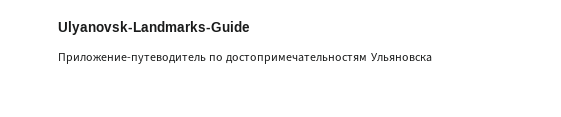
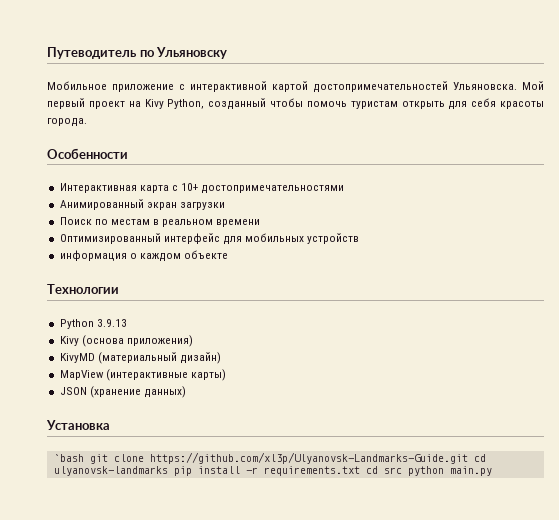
- Ulyanovsk-Landmarks-Guide
- Приложение-путеводитель по достопримечательностям Ульяновска
+ Путеводитель по Ульяновску
+ Мобильное приложение с интерактивной картой достопримечательностей Ульяновска. Мой первый проект на Kivy Python, созданный чтобы помочь туристам открыть для себя красоты города.
+ Особенности
+ Интерактивная карта с 10+ достопримечательностями
+ Анимированный экран загрузки
+ Поиск по местам в реальном времени
+ Оптимизированный интерфейс для мобильных устройств
+ информация о каждом объекте
+ Технологии
+ Python 3.9.13
+ Kivy (основа приложения)
+ KivyMD (материальный дизайн)
+ MapView (интерактивные карты)
+ JSON (хранение данных)
+ Установка
+ `bash git clone https://github.com/xl3p/Ulyanovsk-Landmarks-Guide.git cd ulyanovsk-landmarks pip install -r requirements.txt cd src python main.py

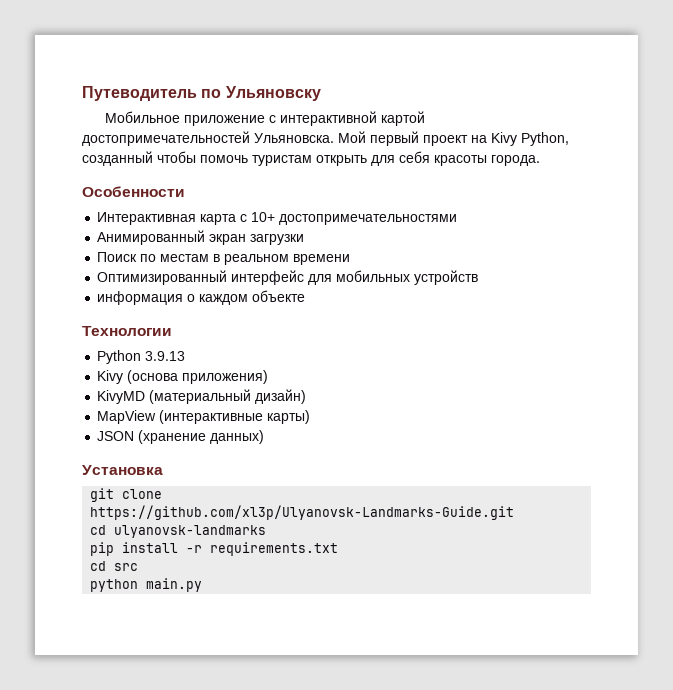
- `bash git clone https://github.com/xl3p/Ulyanovsk-Landmarks-Guide.git cd ulyanovsk-landmarks pip install -r requirements.txt cd src python main.py
+ git clone https://github.com/xl3p/Ulyanovsk-Landmarks-Guide.git
+ cd ulyanovsk-landmarks
+ pip install -r requirements.txt
+ cd src
+ python main.py

